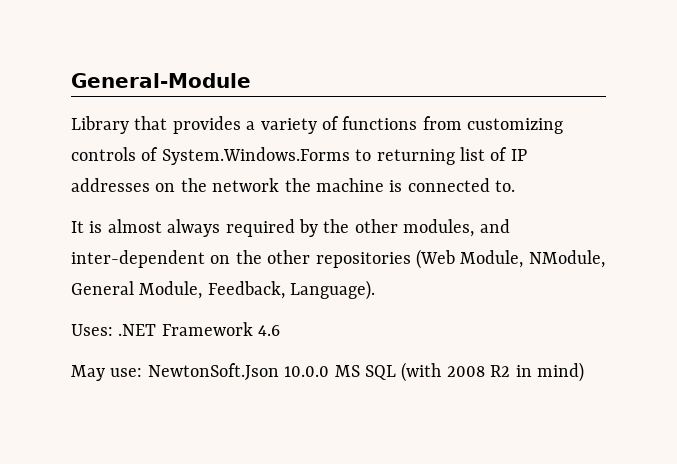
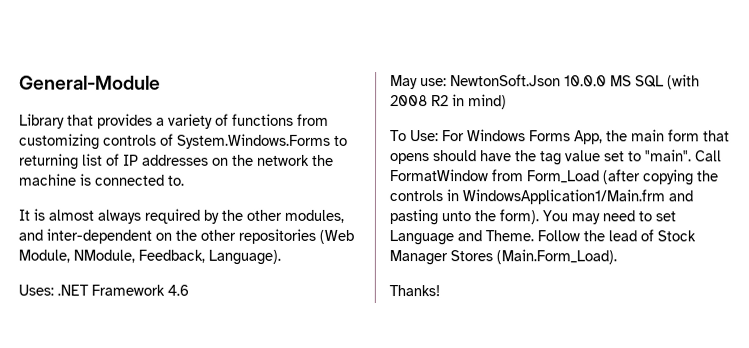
- It is almost always required by the other modules, and inter-dependent on the other repositories (Web Module, NModule, General Module, Feedback, Language).
+ It is almost always required by the other modules, and inter-dependent on the other repositories (Web Module, NModule, Feedback, Language).
+ To Use: For Windows Forms App, the main form that opens should have the tag value set to "main". Call FormatWindow from Form_Load (after copying the controls in WindowsApplication1/Main.frm and pasting unto the form). You may need to set Language and Theme. Follow the lead of Stock Manager Stores (Main.Form_Load).
+ Thanks!

